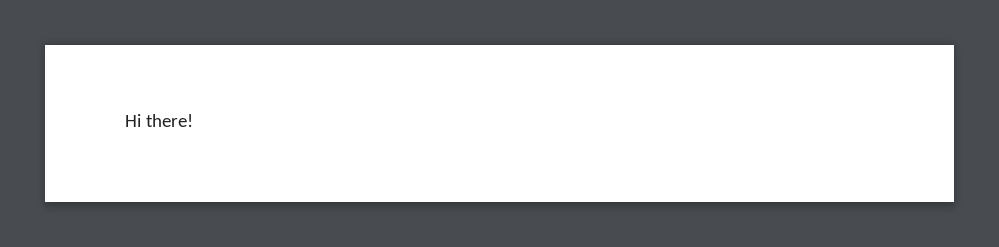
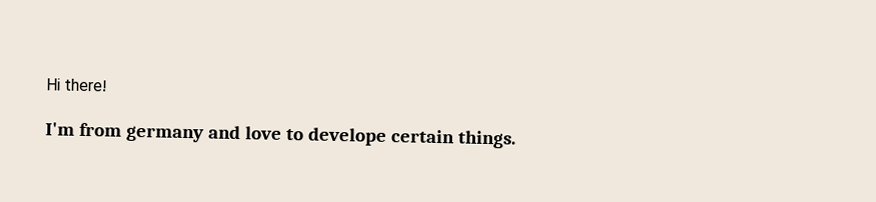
+ I'm from germany and love to develope certain things.

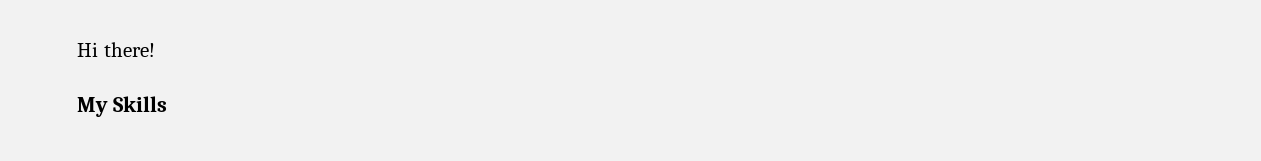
- I'm from germany and love to develope certain things.
+ My Skills

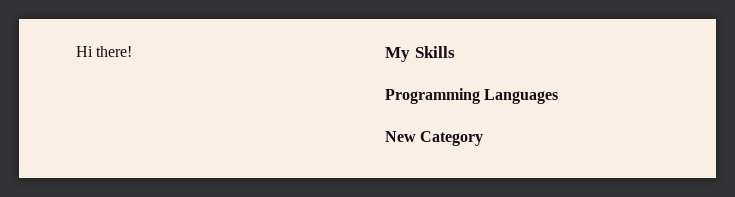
+ Programming Languages
+ New Category

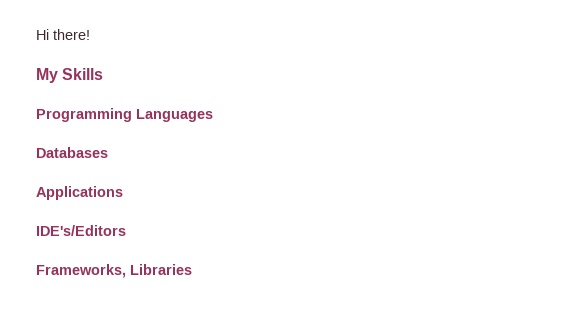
- New Category
+ Databases
+ Applications
+ IDE's/Editors
+ Frameworks, Libraries

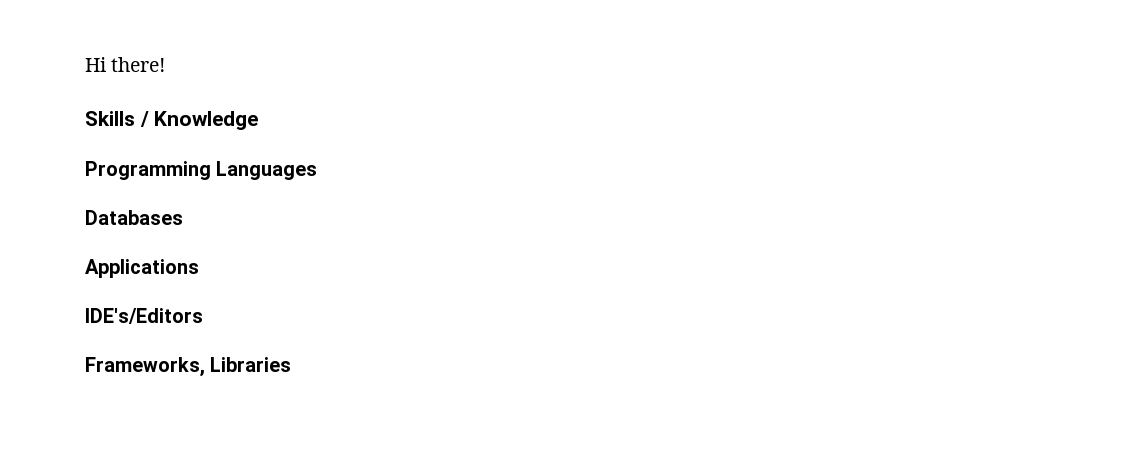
- My Skills
+ Skills / Knowledge

